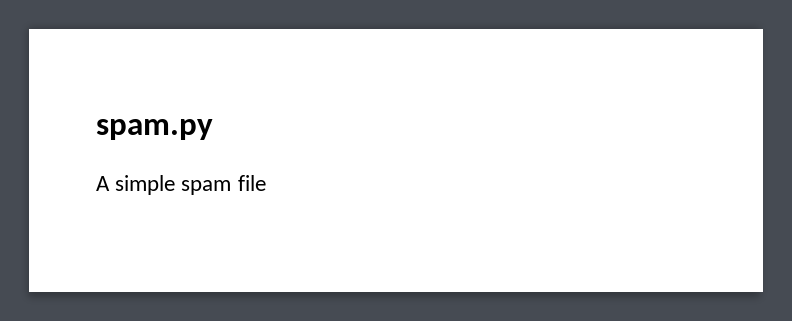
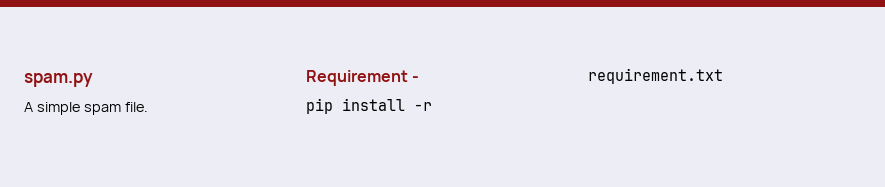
- A simple spam file
+ A simple spam file.
+ Requirement -
+ pip install -r requirement.txt

